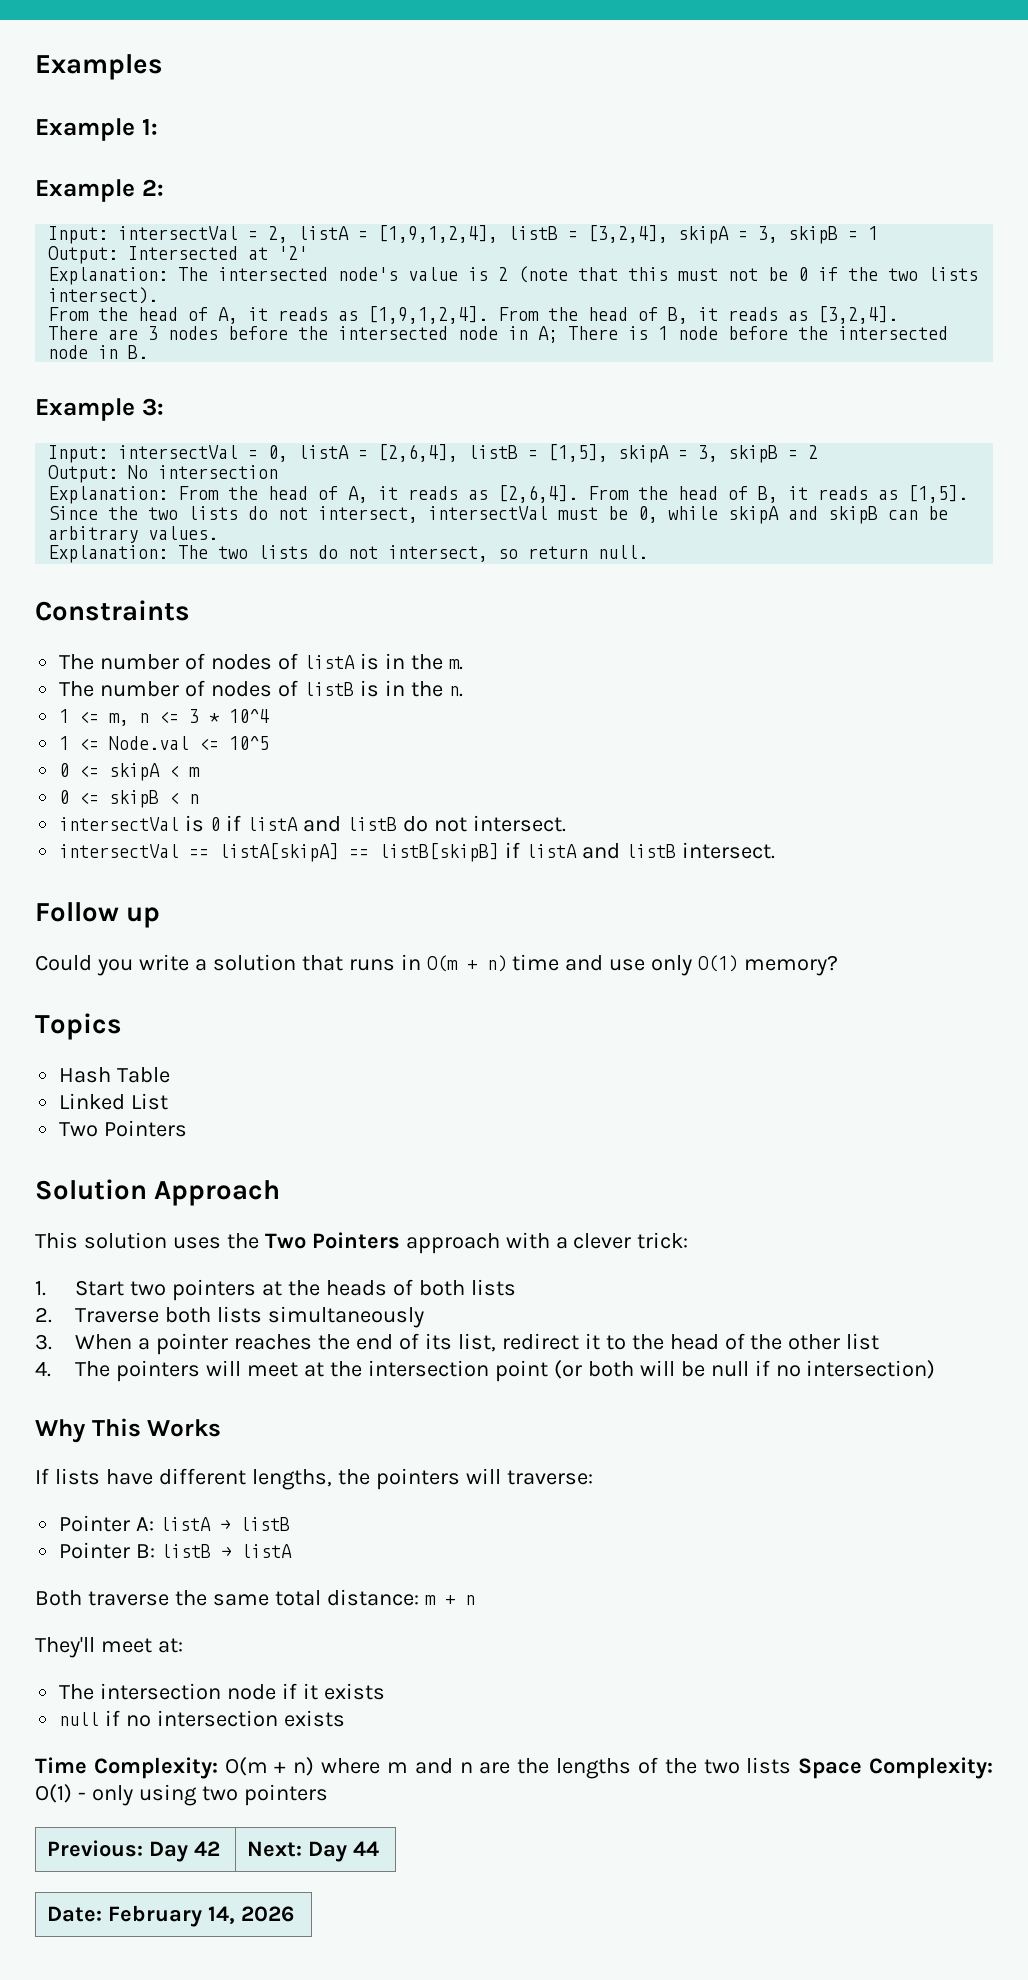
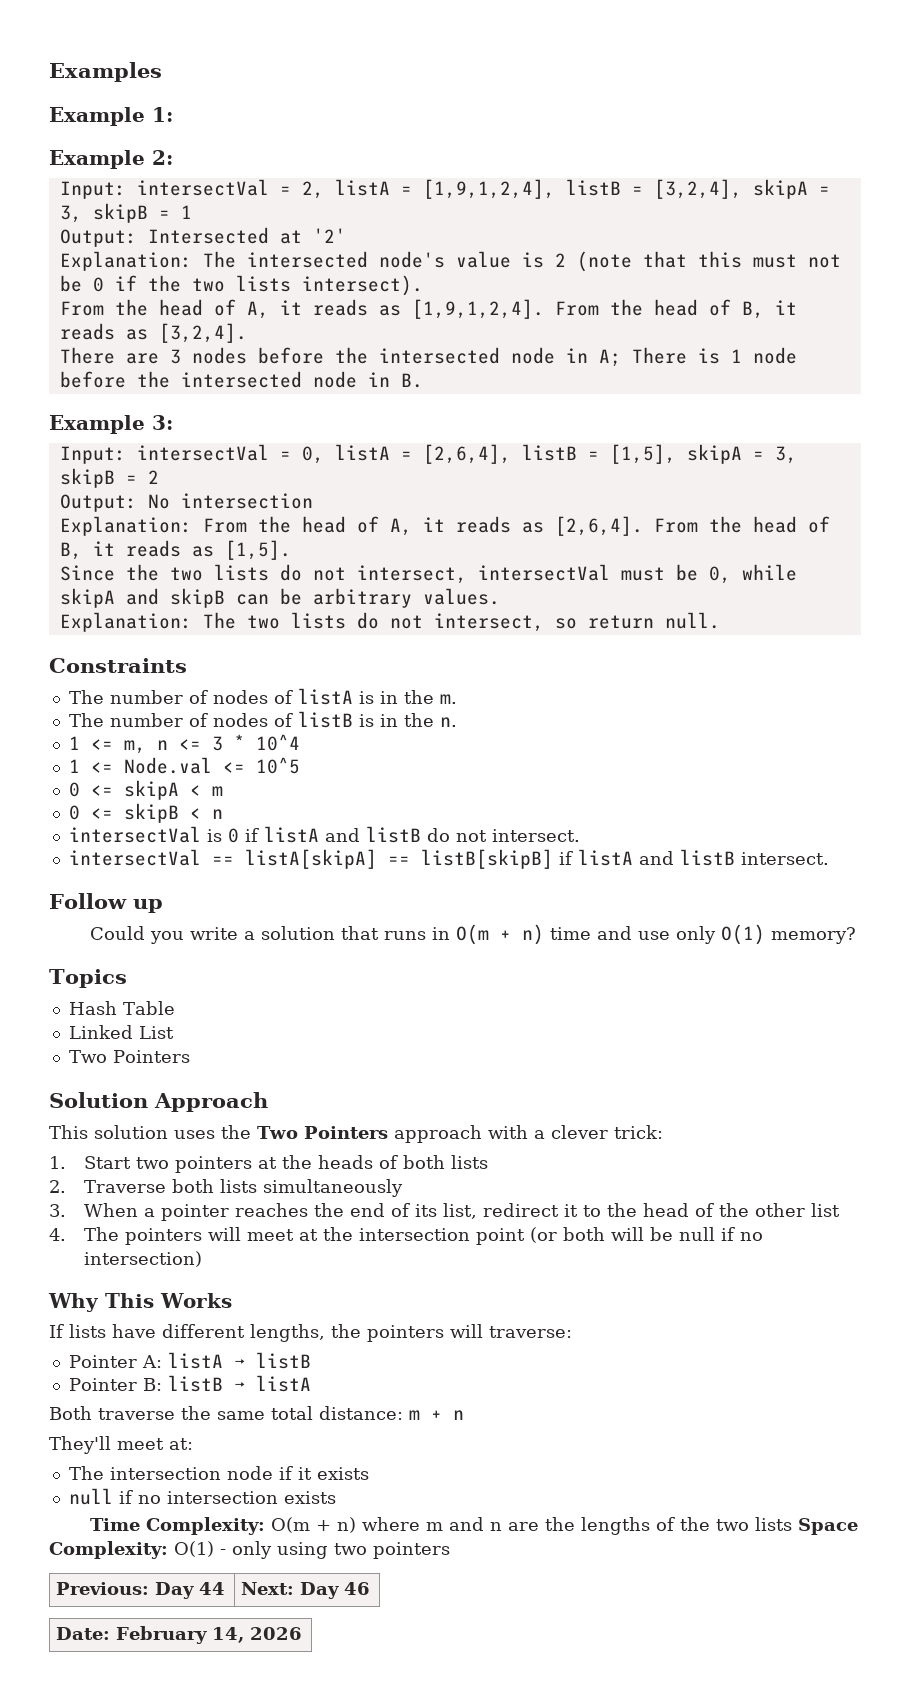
- Previous: Day 42 | Next: Day 44
+ Previous: Day 44 | Next: Day 46

